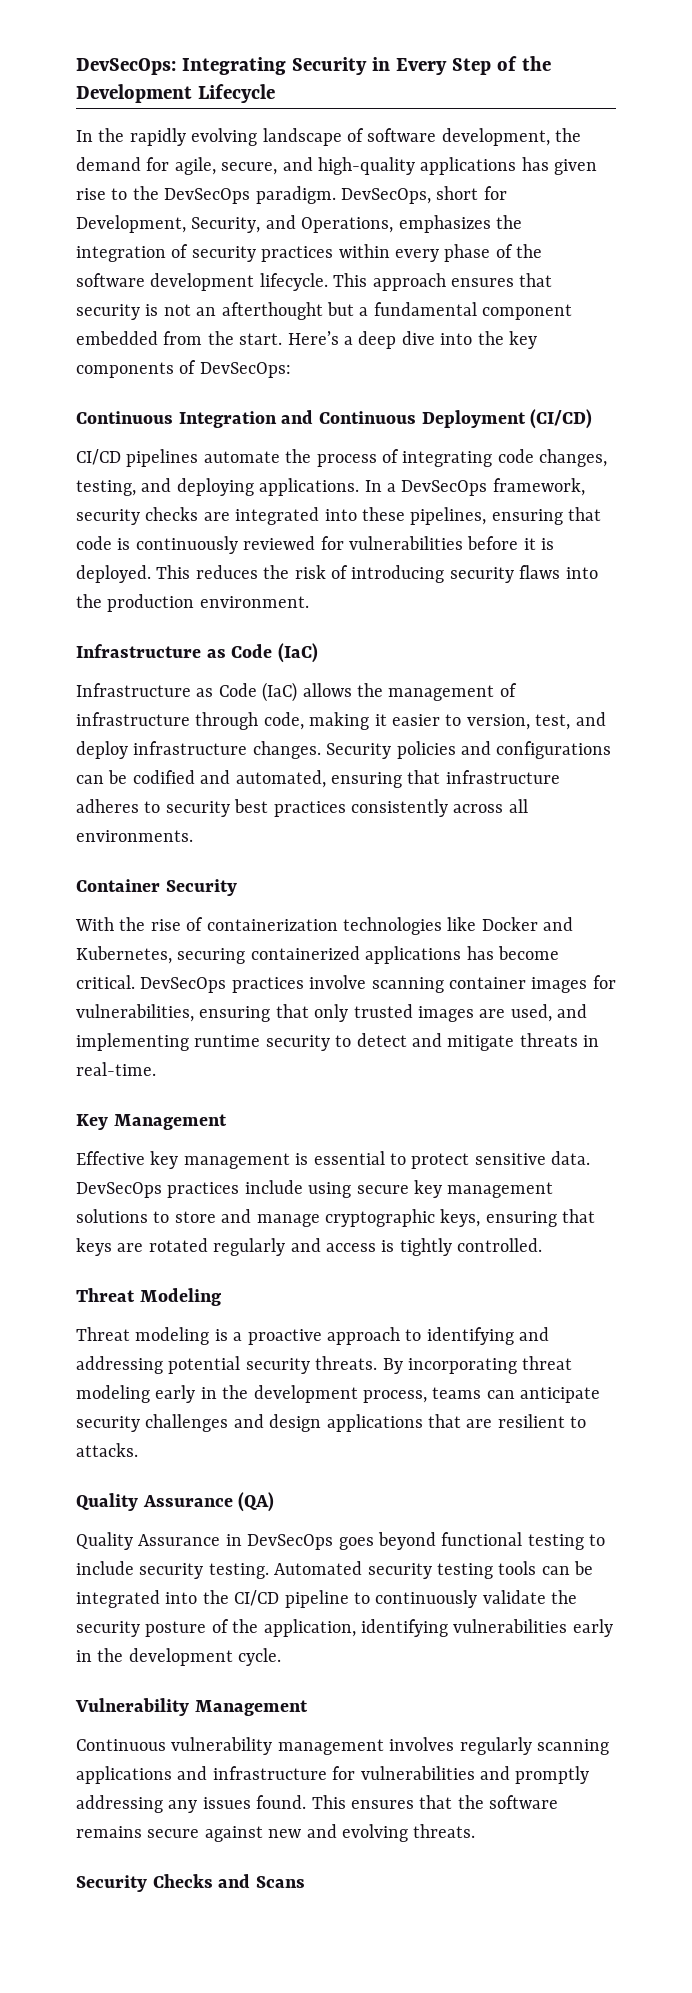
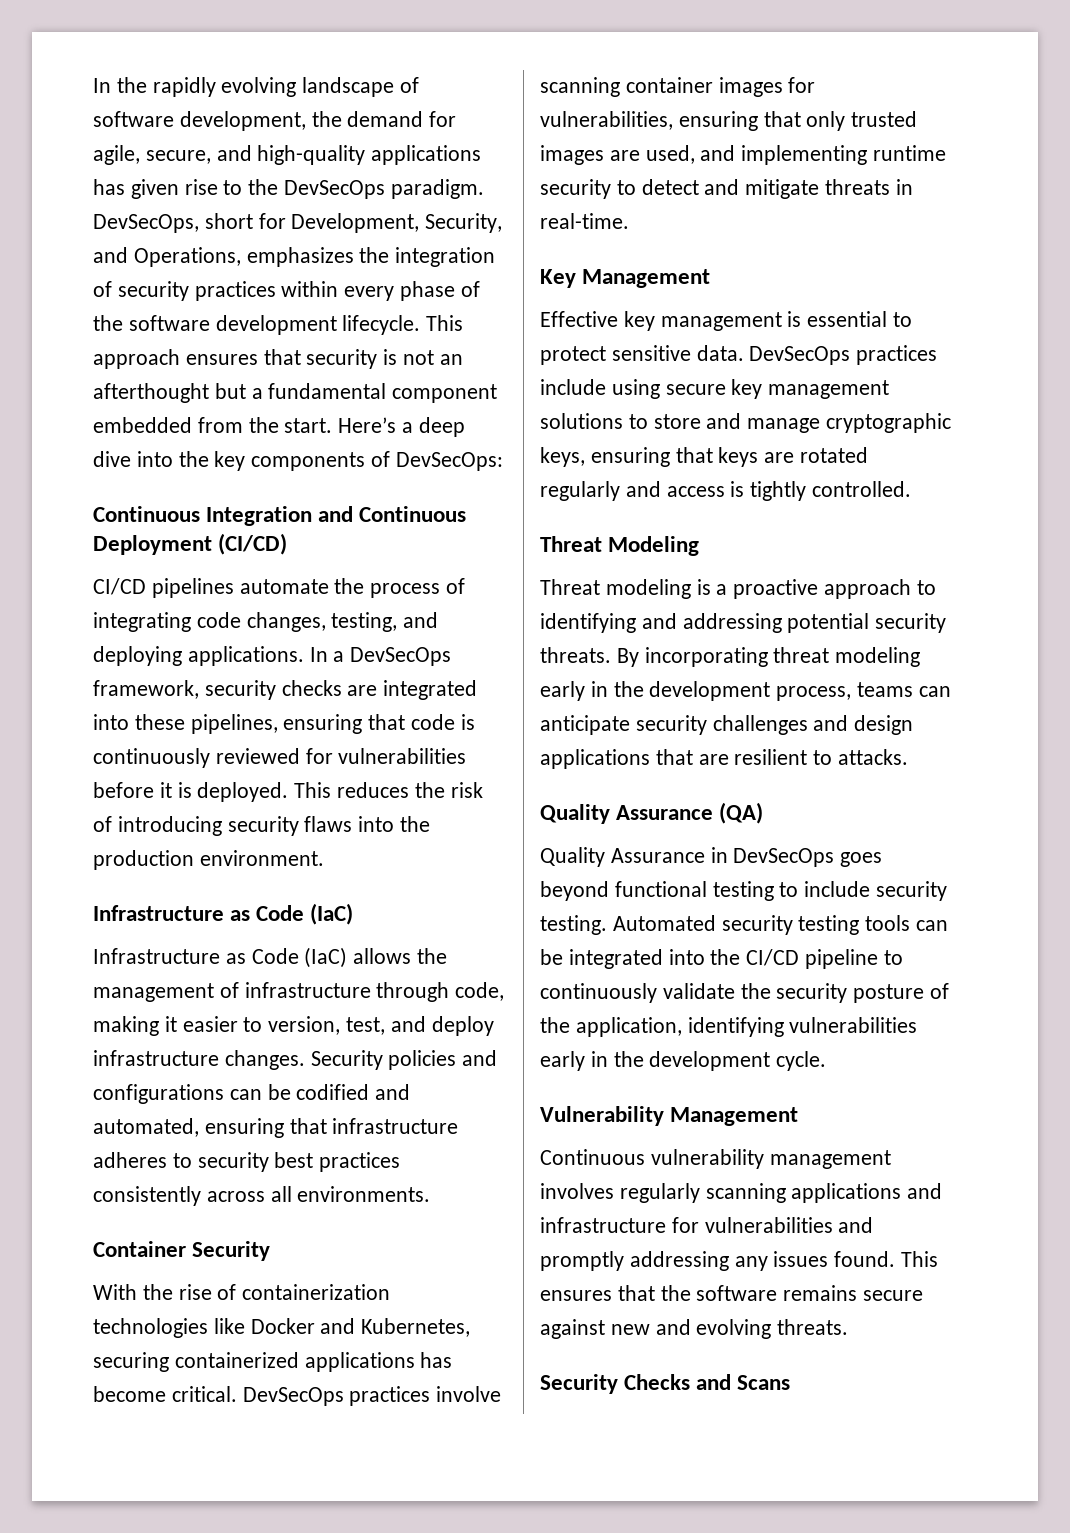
- DevSecOps: Integrating Security in Every Step of the Development Lifecycle

